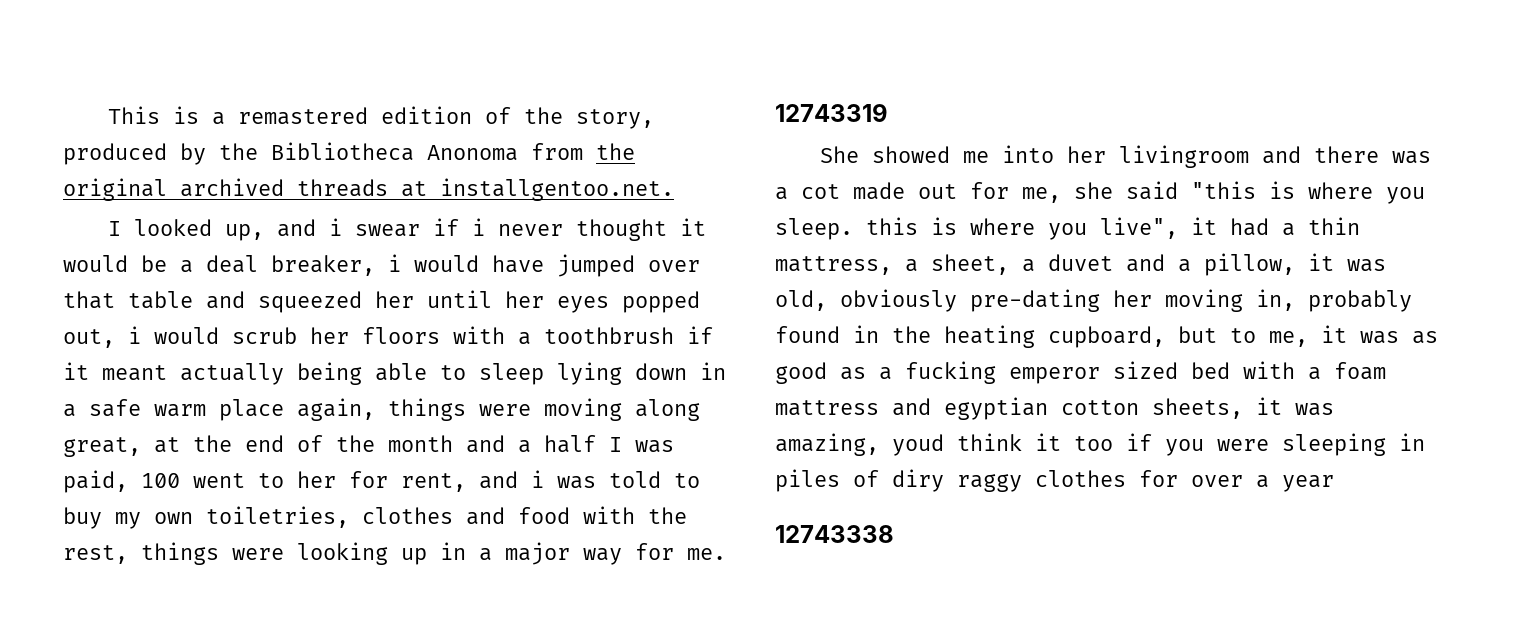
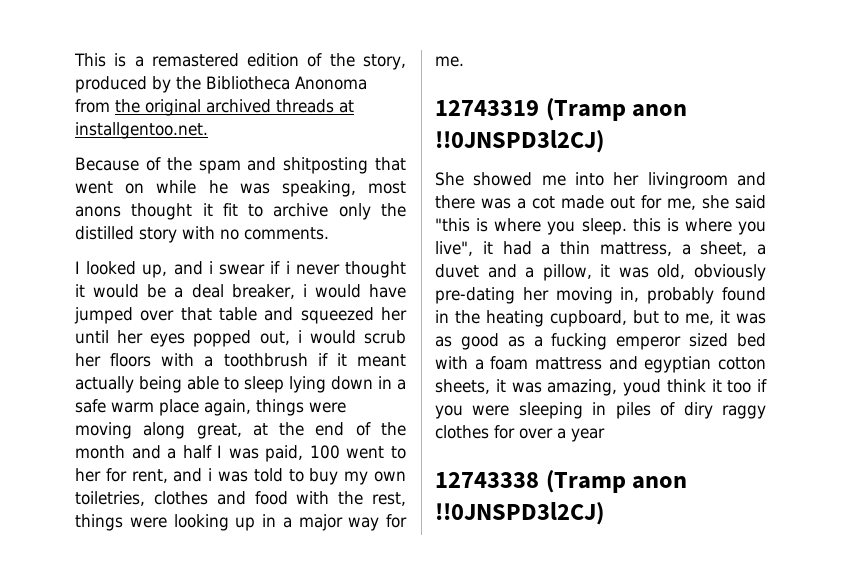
+ Because of the spam and shitposting that went on while he was speaking, most anons thought it fit to archive only the distilled story with no comments.
- 12743319
+ 12743319 (Tramp anon !!0JNSPD3l2CJ)
- 12743338
+ 12743338 (Tramp anon !!0JNSPD3l2CJ)

